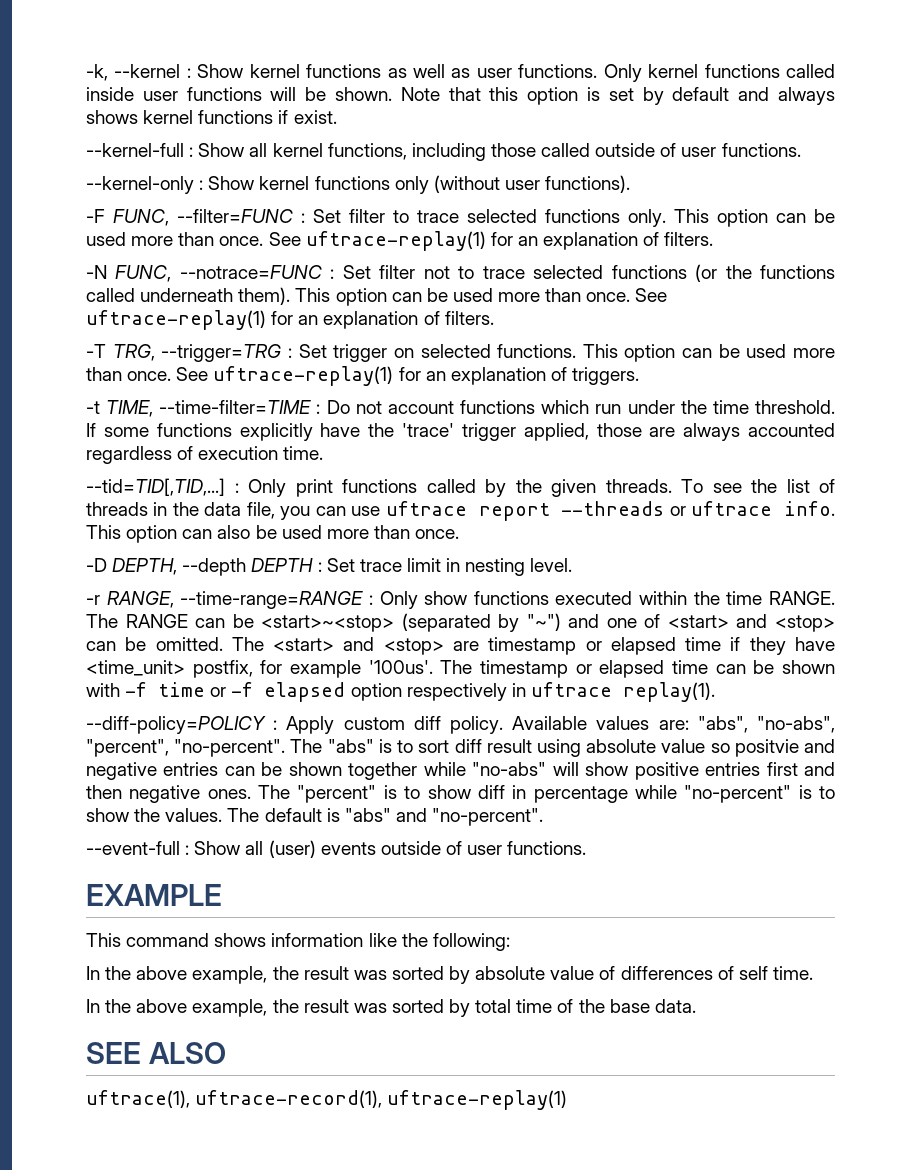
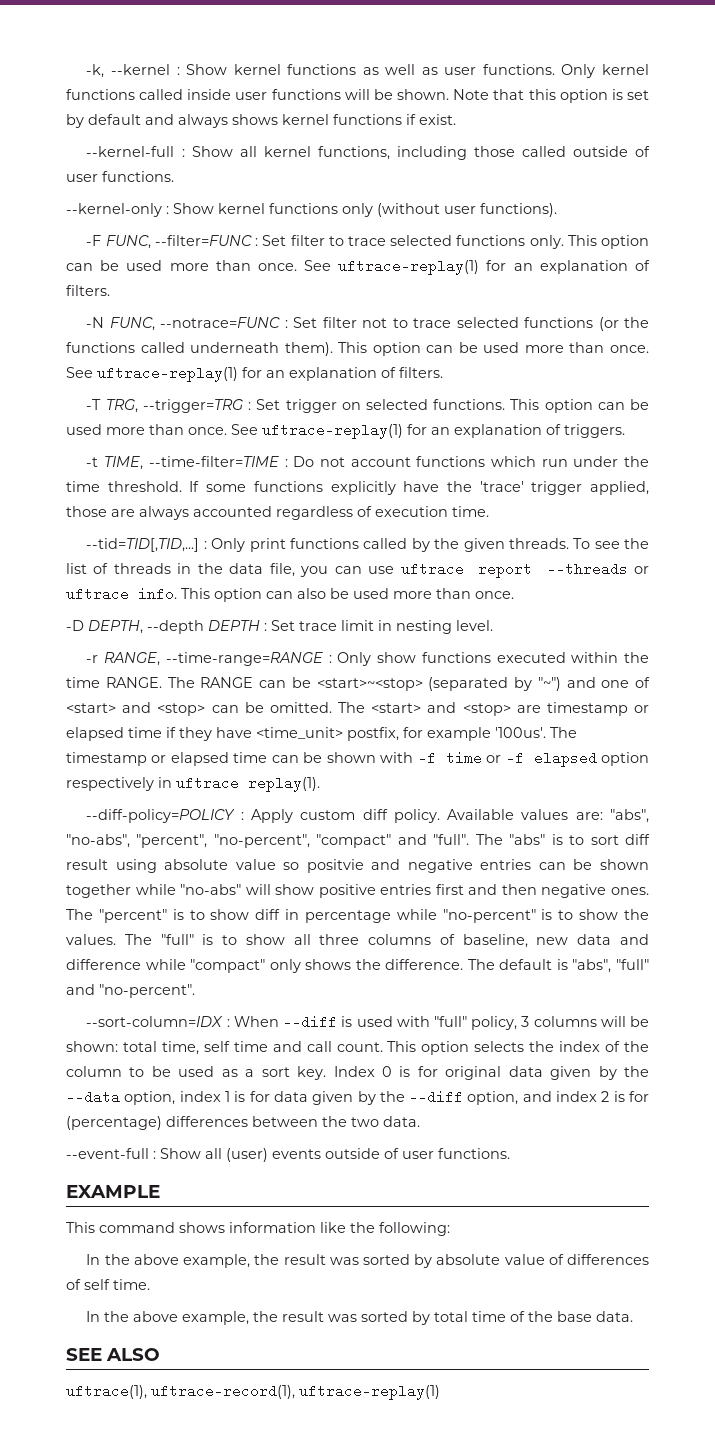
- Available values are: "abs", "no-abs", "percent", "no-percent".
+ Available values are: "abs", "no-abs", "percent", "no-percent", "compact" and "full".
- The default is "abs" and "no-percent".
+ The "full" is to show all three columns of baseline, new data and difference while "compact" only shows the difference. The default is "abs", "full" and "no-percent".
+ --sort-column=IDX : When --diff is used with "full" policy, 3 columns will be shown: total time, self time and call count. This option selects the index of the column to be used as a sort key. Index 0 is for original data given by the --data option, index 1 is for data given by the --diff option, and index 2 is for (percentage) differences between the two data.

